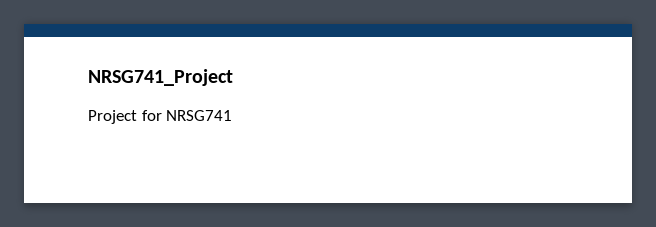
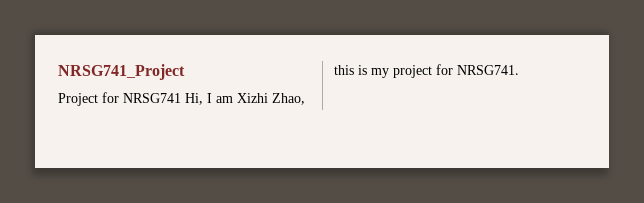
- Project for NRSG741
+ Project for NRSG741 Hi, I am Xizhi Zhao, this is my project for NRSG741.

